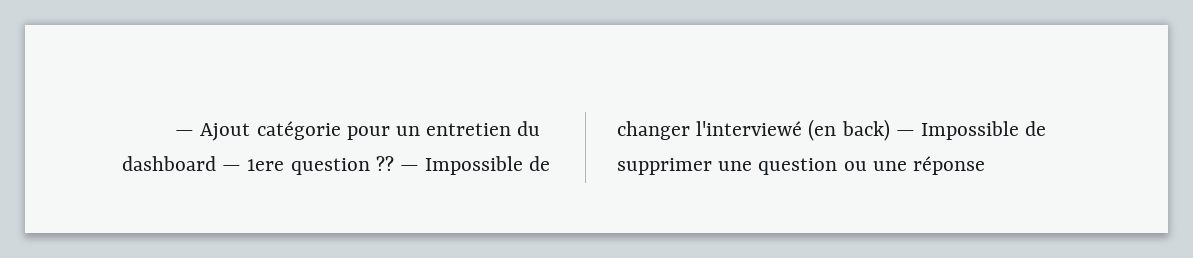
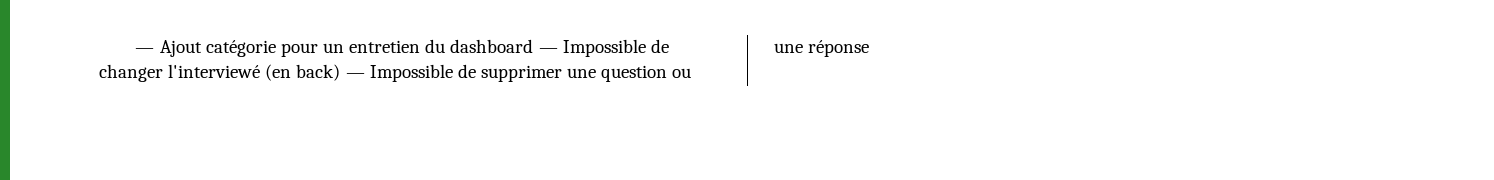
- — Ajout catégorie pour un entretien du dashboard — 1ere question ?? — Impossible de changer l'interviewé (en back) — Impossible de supprimer une question ou une réponse
+ — Ajout catégorie pour un entretien du dashboard — Impossible de changer l'interviewé (en back) — Impossible de supprimer une question ou une réponse

